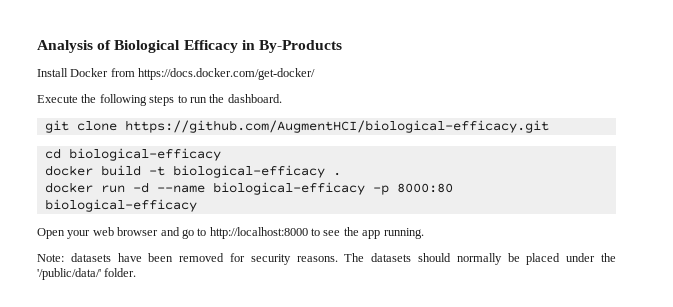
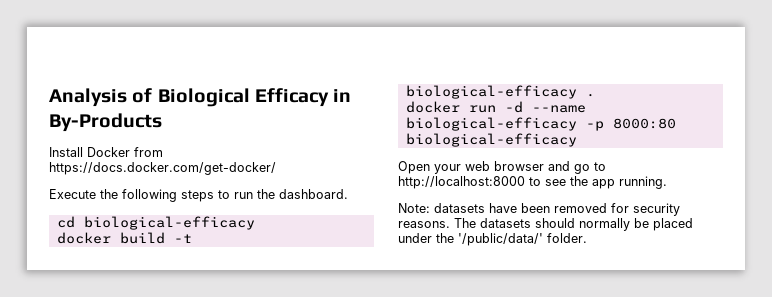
- git clone https://github.com/AugmentHCI/biological-efficacy.git

